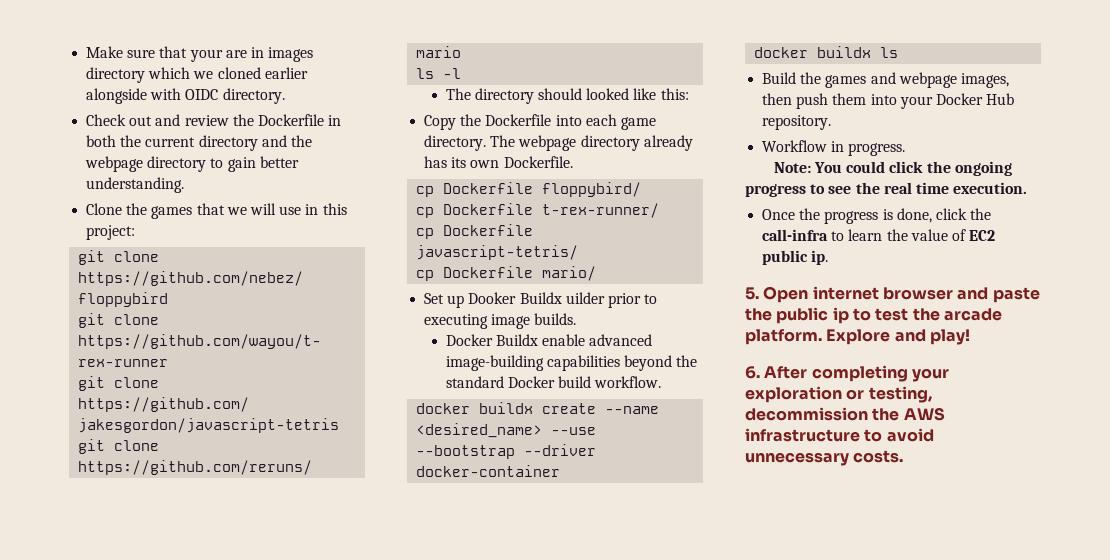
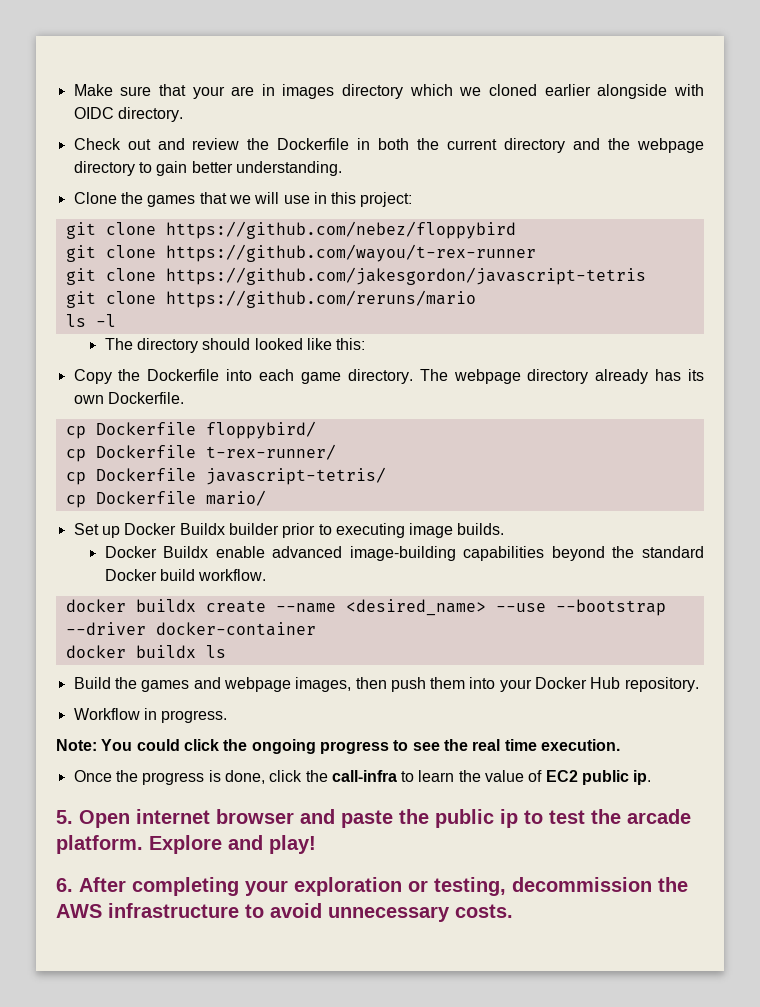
- Set up Dooker Buildx uilder prior to executing image builds.
+ Set up Docker Buildx builder prior to executing image builds.

